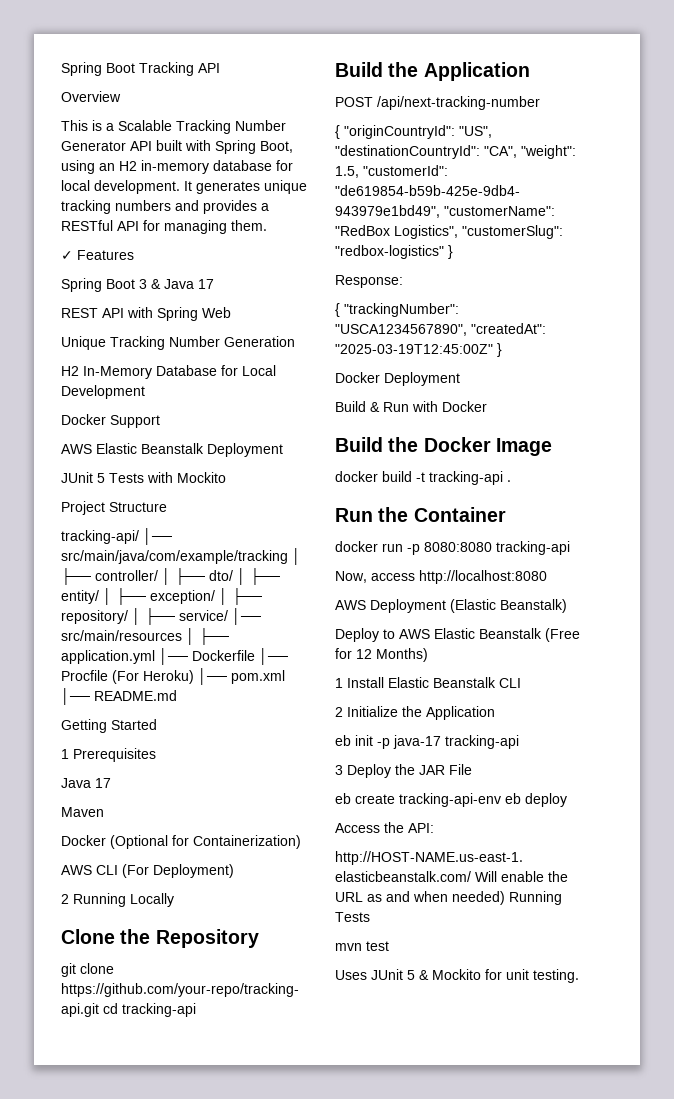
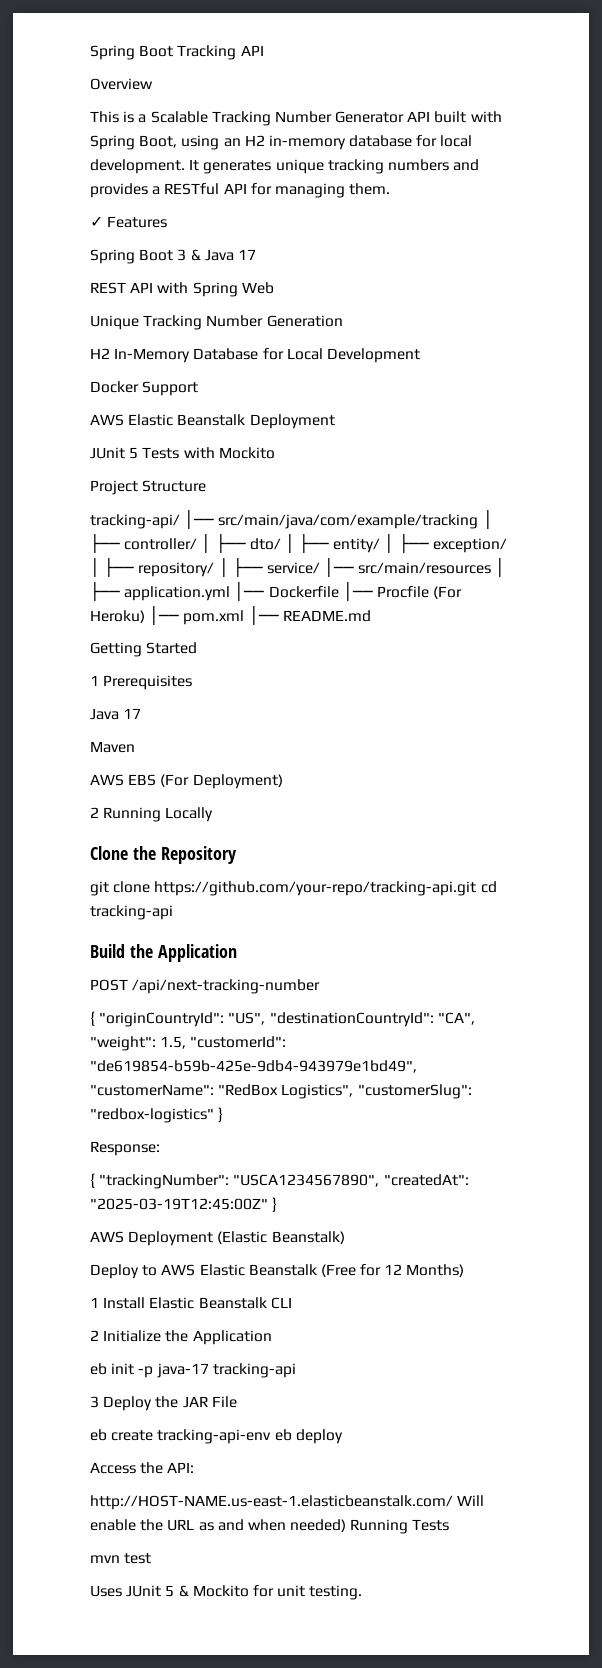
- Docker (Optional for Containerization)
- AWS CLI (For Deployment)
+ AWS EBS (For Deployment)
- Docker Deployment
- Build & Run with Docker
- Build the Docker Image
- docker build -t tracking-api .
- Run the Container
- docker run -p 8080:8080 tracking-api
- Now, access http://localhost:8080

